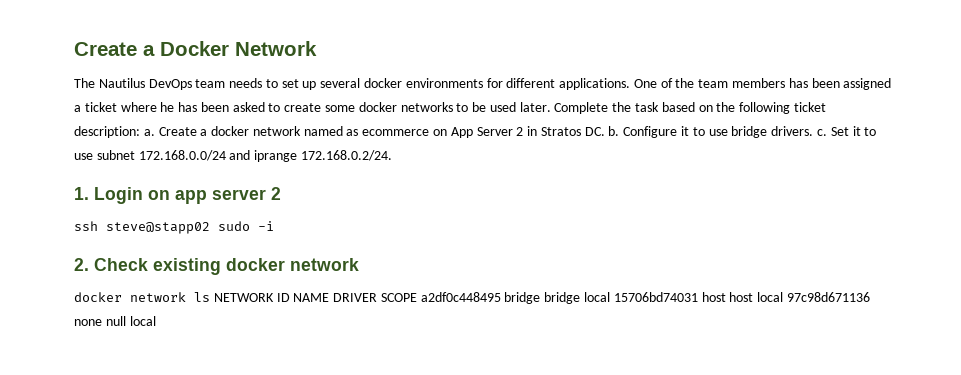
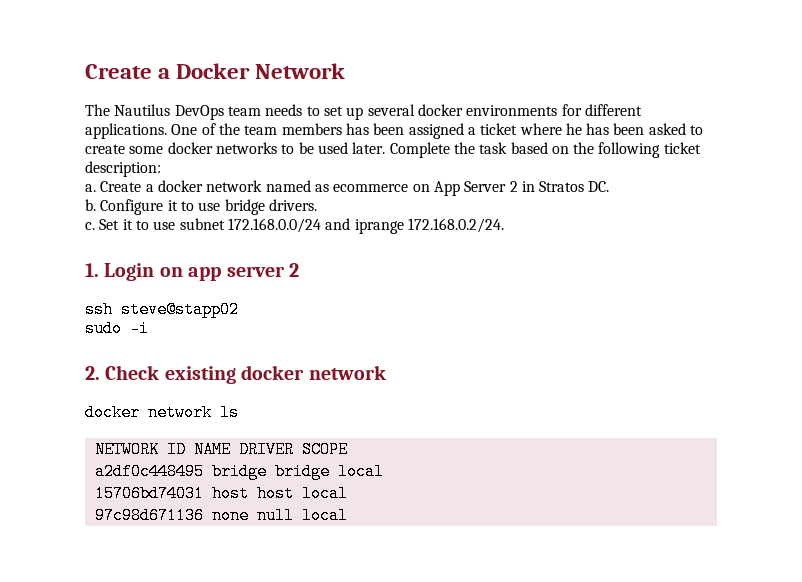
- Complete the task based on the following ticket description: a.
+ Complete the task based on the following ticket description:
+ a.
- Create a docker network named as ecommerce on App Server 2 in Stratos DC. b.
+ Create a docker network named as ecommerce on App Server 2 in Stratos DC.
+ b.
- Configure it to use bridge drivers. c.
+ Configure it to use bridge drivers.
+ c.
- ssh steve@stapp02 sudo -i
+ ssh steve@stapp02
+ sudo -i
- docker network ls NETWORK ID NAME DRIVER SCOPE a2df0c448495 bridge bridge local 15706bd74031 host host local 97c98d671136 none null local
+ docker network ls
+ NETWORK ID NAME DRIVER SCOPE
+ a2df0c448495 bridge bridge local
+ 15706bd74031 host host local
+ 97c98d671136 none null local

